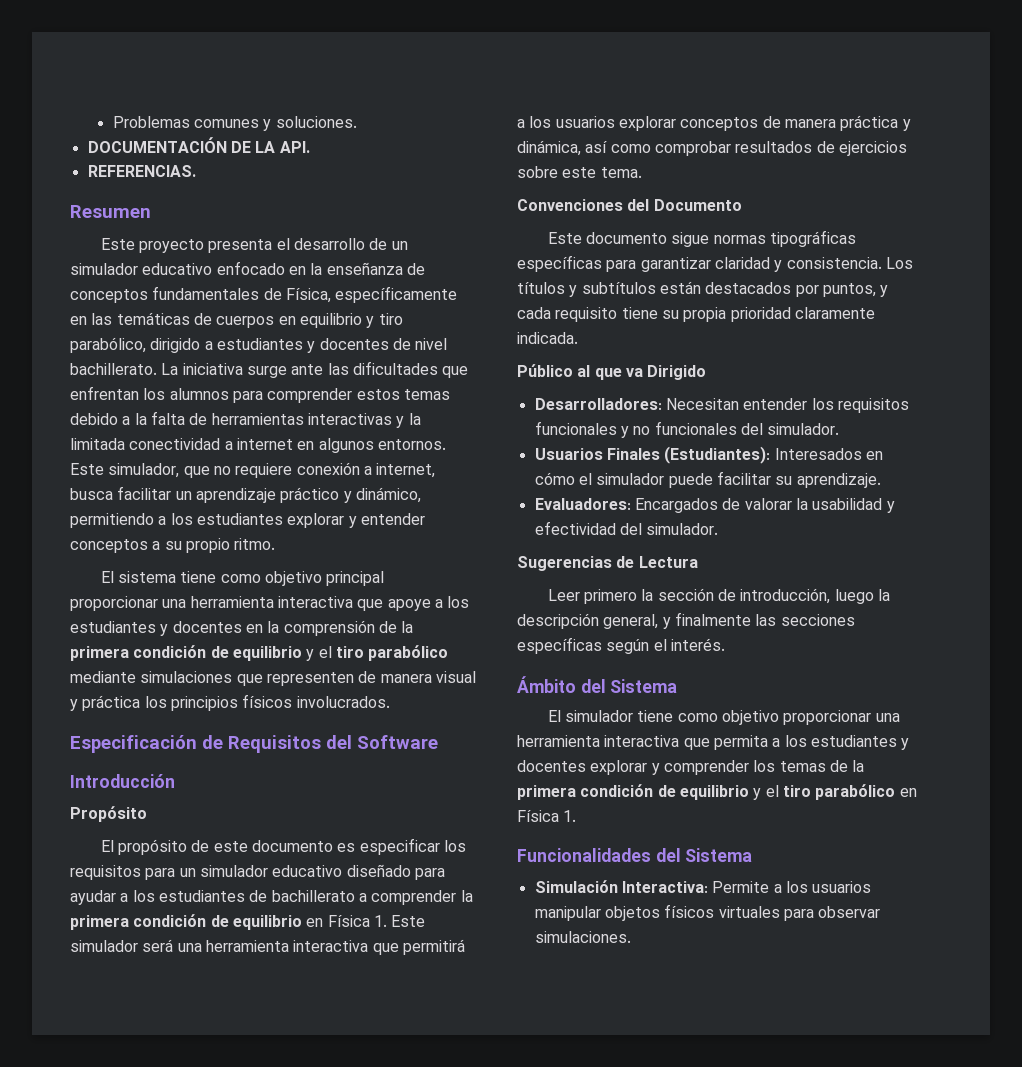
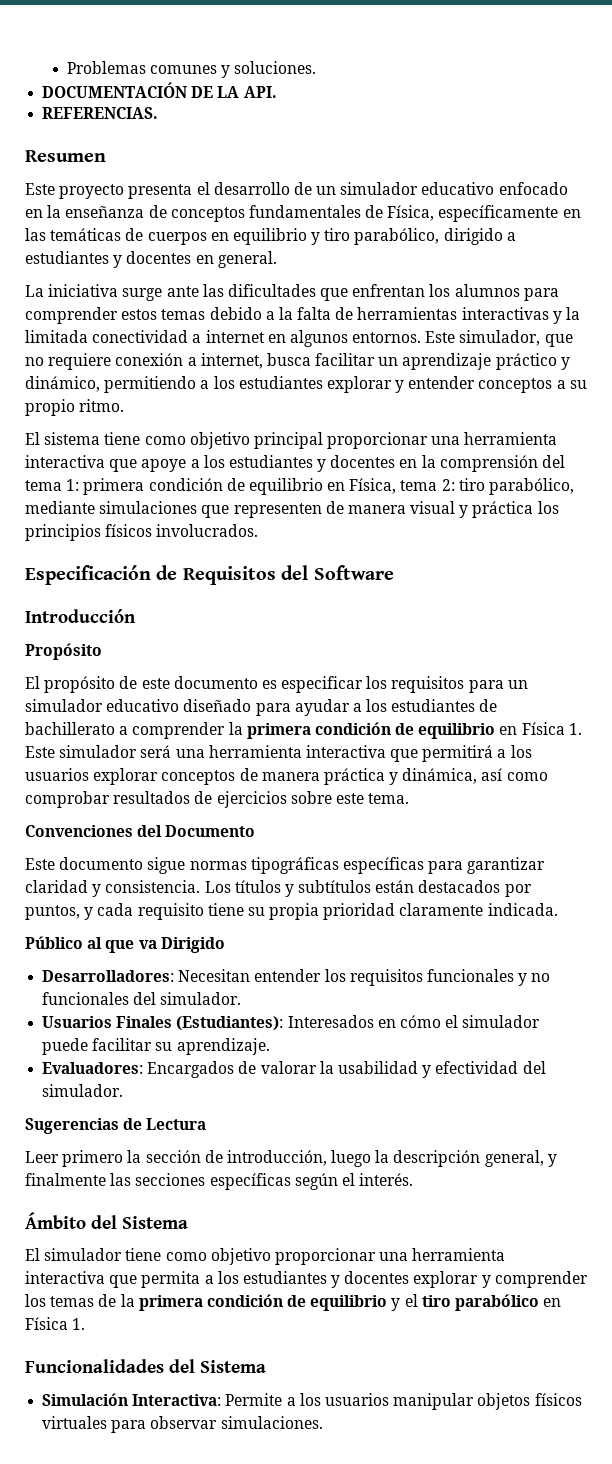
- Este proyecto presenta el desarrollo de un simulador educativo enfocado en la enseñanza de conceptos fundamentales de Física, específicamente en las temáticas de cuerpos en equilibrio y tiro parabólico, dirigido a estudiantes y docentes de nivel bachillerato. La iniciativa surge ante las dificultades que enfrentan los alumnos para comprender estos temas debido a la falta de herramientas interactivas y la limitada conectividad a internet en algunos entornos.
+ Este proyecto presenta el desarrollo de un simulador educativo enfocado en la enseñanza de conceptos fundamentales de Física, específicamente en las temáticas de cuerpos en equilibrio y tiro parabólico, dirigido a estudiantes y docentes en general.
+ La iniciativa surge ante las dificultades que enfrentan los alumnos para comprender estos temas debido a la falta de herramientas interactivas y la limitada conectividad a internet en algunos entornos.
- El sistema tiene como objetivo principal proporcionar una herramienta interactiva que apoye a los estudiantes y docentes en la comprensión de la primera condición de equilibrio y el tiro parabólico mediante simulaciones que representen de manera visual y práctica los principios físicos involucrados.
+ El sistema tiene como objetivo principal proporcionar una herramienta interactiva que apoye a los estudiantes y docentes en la comprensión del tema 1: primera condición de equilibrio en Física, tema 2: tiro parabólico, mediante simulaciones que representen de manera visual y práctica los principios físicos involucrados.

